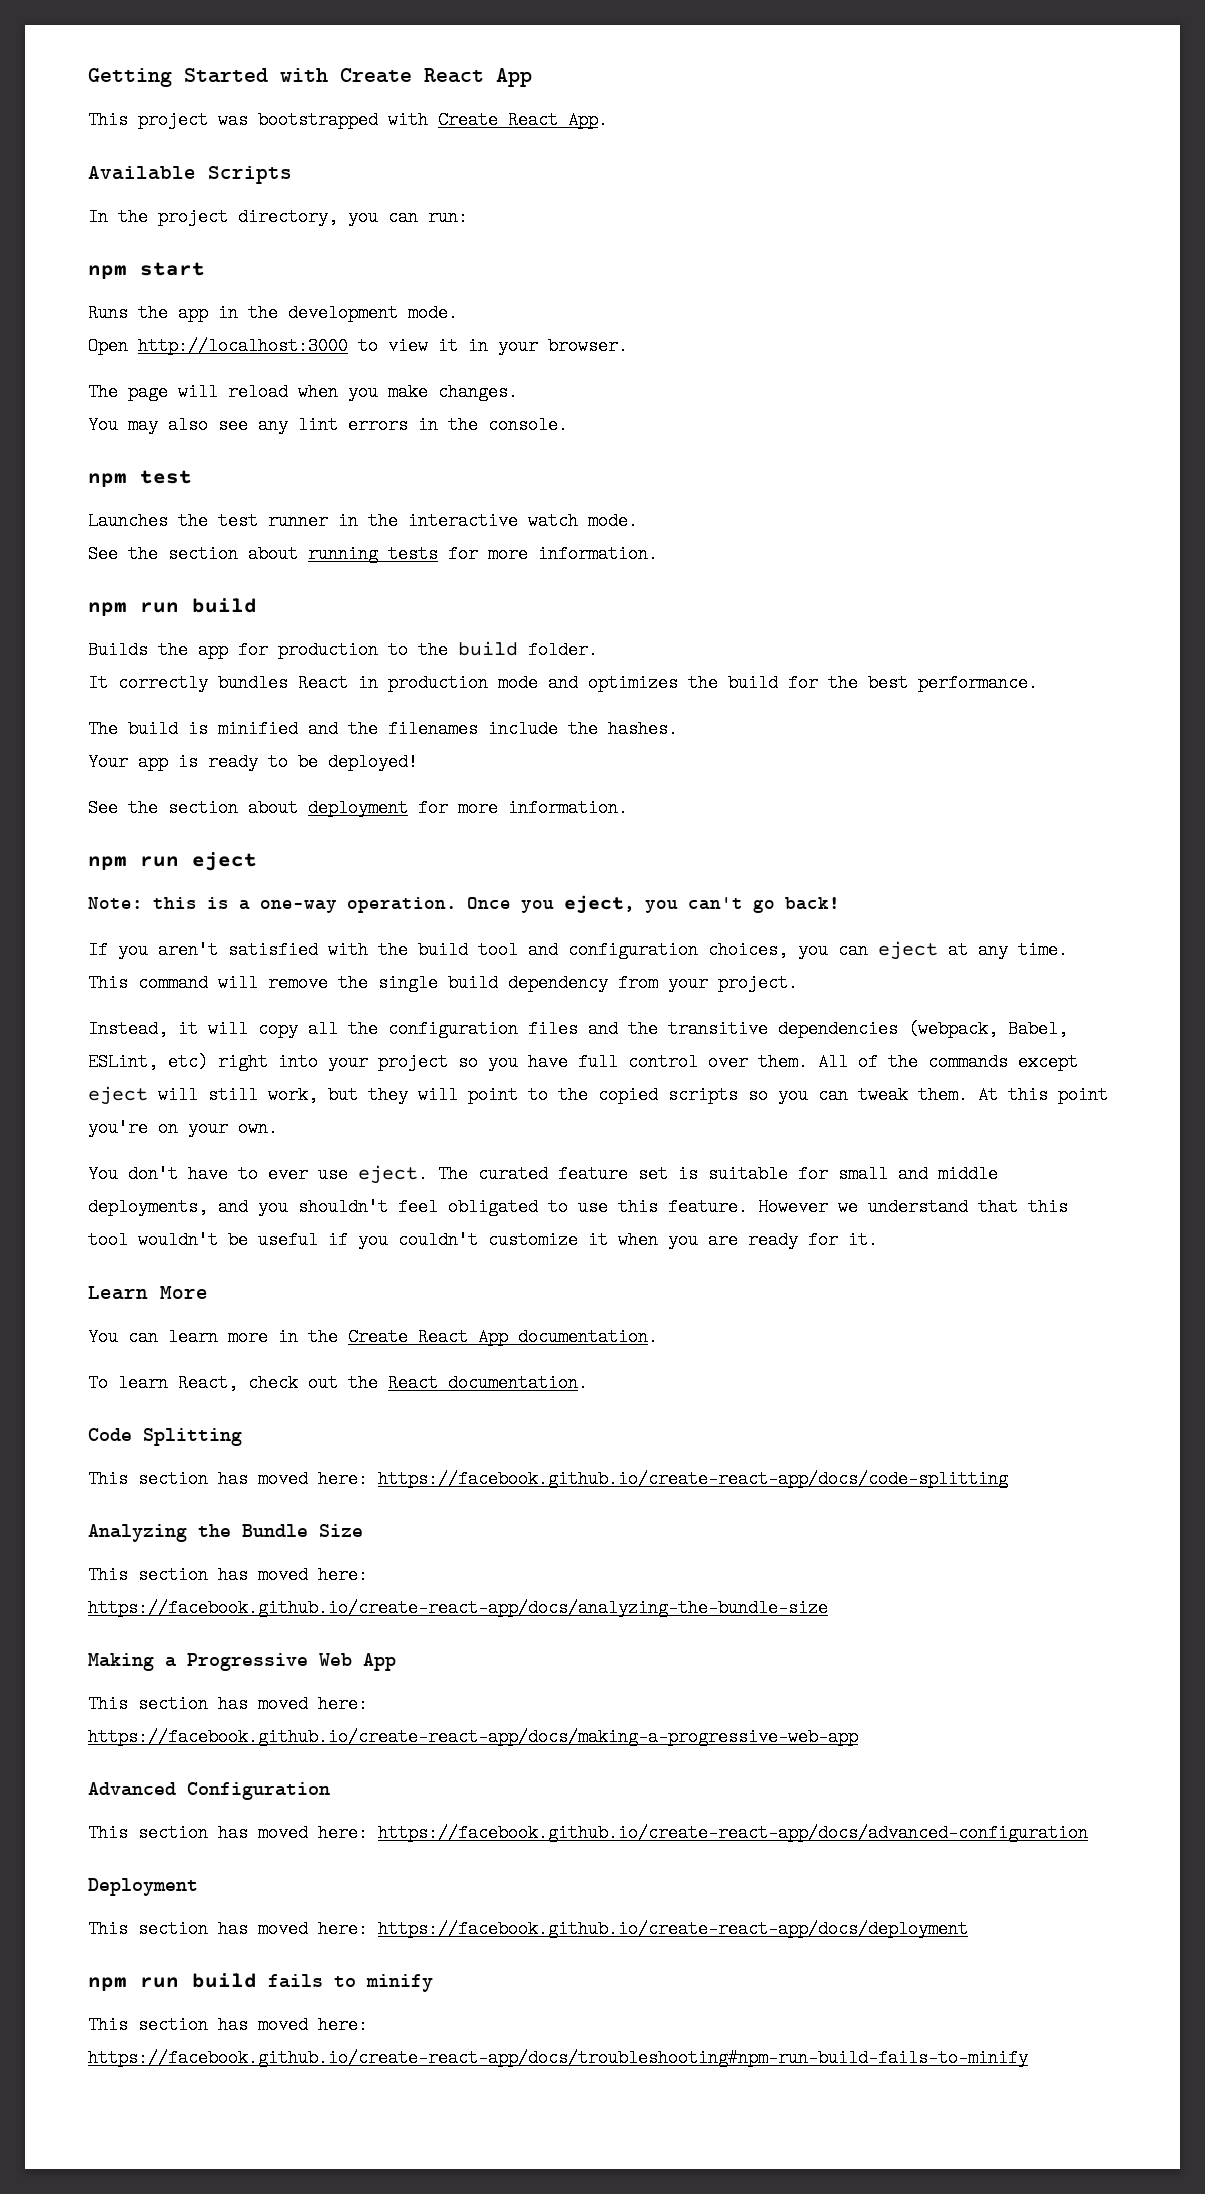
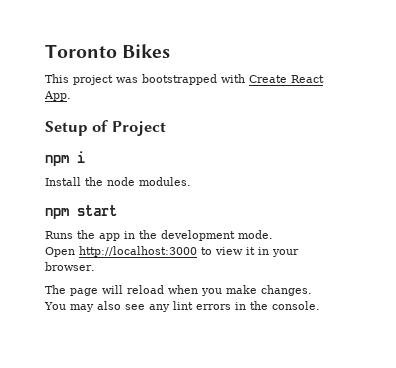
- Getting Started with Create React App
+ Toronto Bikes
- Available Scripts
- In the project directory, you can run:
+ Setup of Project
+ npm i
+ Install the node modules.
- npm test
- Launches the test runner in the interactive watch mode.
- See the section about running tests for more information.
- npm run build
- Builds the app for production to the build folder.
- It correctly bundles React in production mode and optimizes the build for the best performance.
- The build is minified and the filenames include the hashes.
- Your app is ready to be deployed!
- See the section about deployment for more information.
- npm run eject
- Note: this is a one-way operation. Once you eject, you can't go back!
- If you aren't satisfied with the build tool and configuration choices, you can eject at any time. This command will remove the single build dependency from your project.
- Instead, it will copy all the configuration files and the transitive dependencies (webpack, Babel, ESLint, etc) right into your project so you have full control over them. All of the commands except eject will still work, but they will point to the copied scripts so you can tweak them. At this point you're on your own.
- You don't have to ever use eject. The curated feature set is suitable for small and middle deployments, and you shouldn't feel obligated to use this feature. However we understand that this tool wouldn't be useful if you couldn't customize it when you are ready for it.
- Learn More
- You can learn more in the Create React App documentation.
- To learn React, check out the React documentation.
- Code Splitting
- This section has moved here: https://facebook.github.io/create-react-app/docs/code-splitting
- Analyzing the Bundle Size
- This section has moved here: https://facebook.github.io/create-react-app/docs/analyzing-the-bundle-size
- Making a Progressive Web App
- This section has moved here: https://facebook.github.io/create-react-app/docs/making-a-progressive-web-app
- Advanced Configuration
- This section has moved here: https://facebook.github.io/create-react-app/docs/advanced-configuration
- Deployment
- This section has moved here: https://facebook.github.io/create-react-app/docs/deployment
- npm run build fails to minify
- This section has moved here: https://facebook.github.io/create-react-app/docs/troubleshooting#npm-run-build-fails-to-minify

